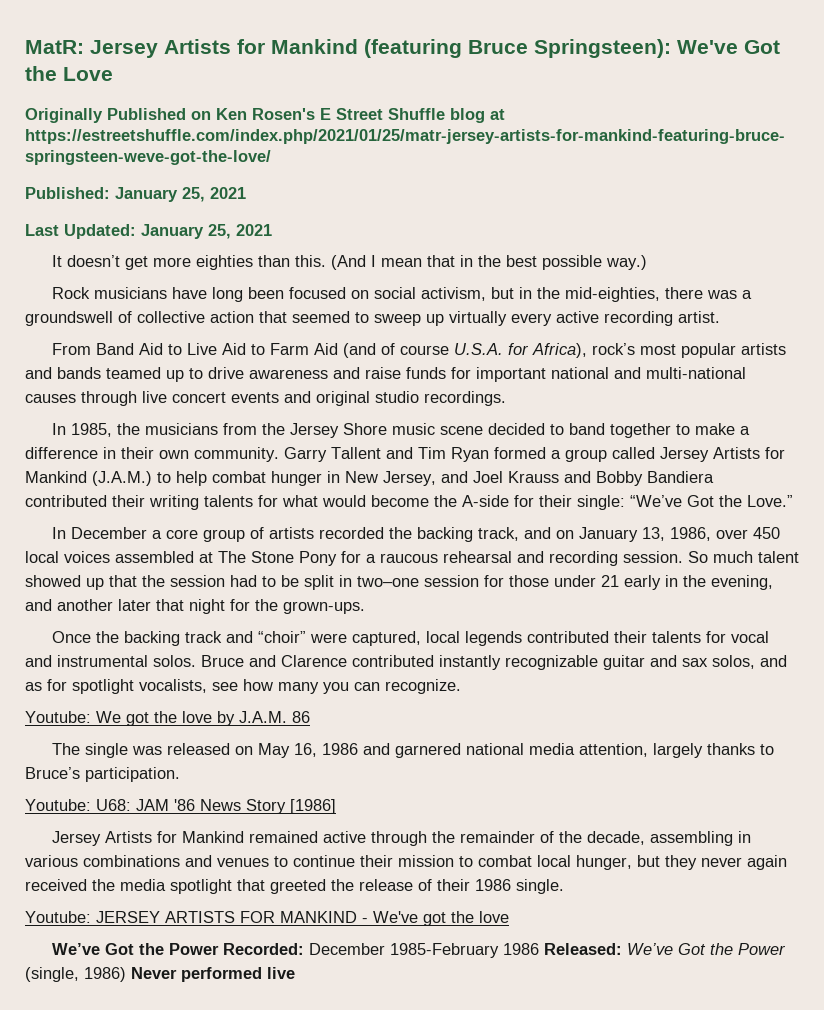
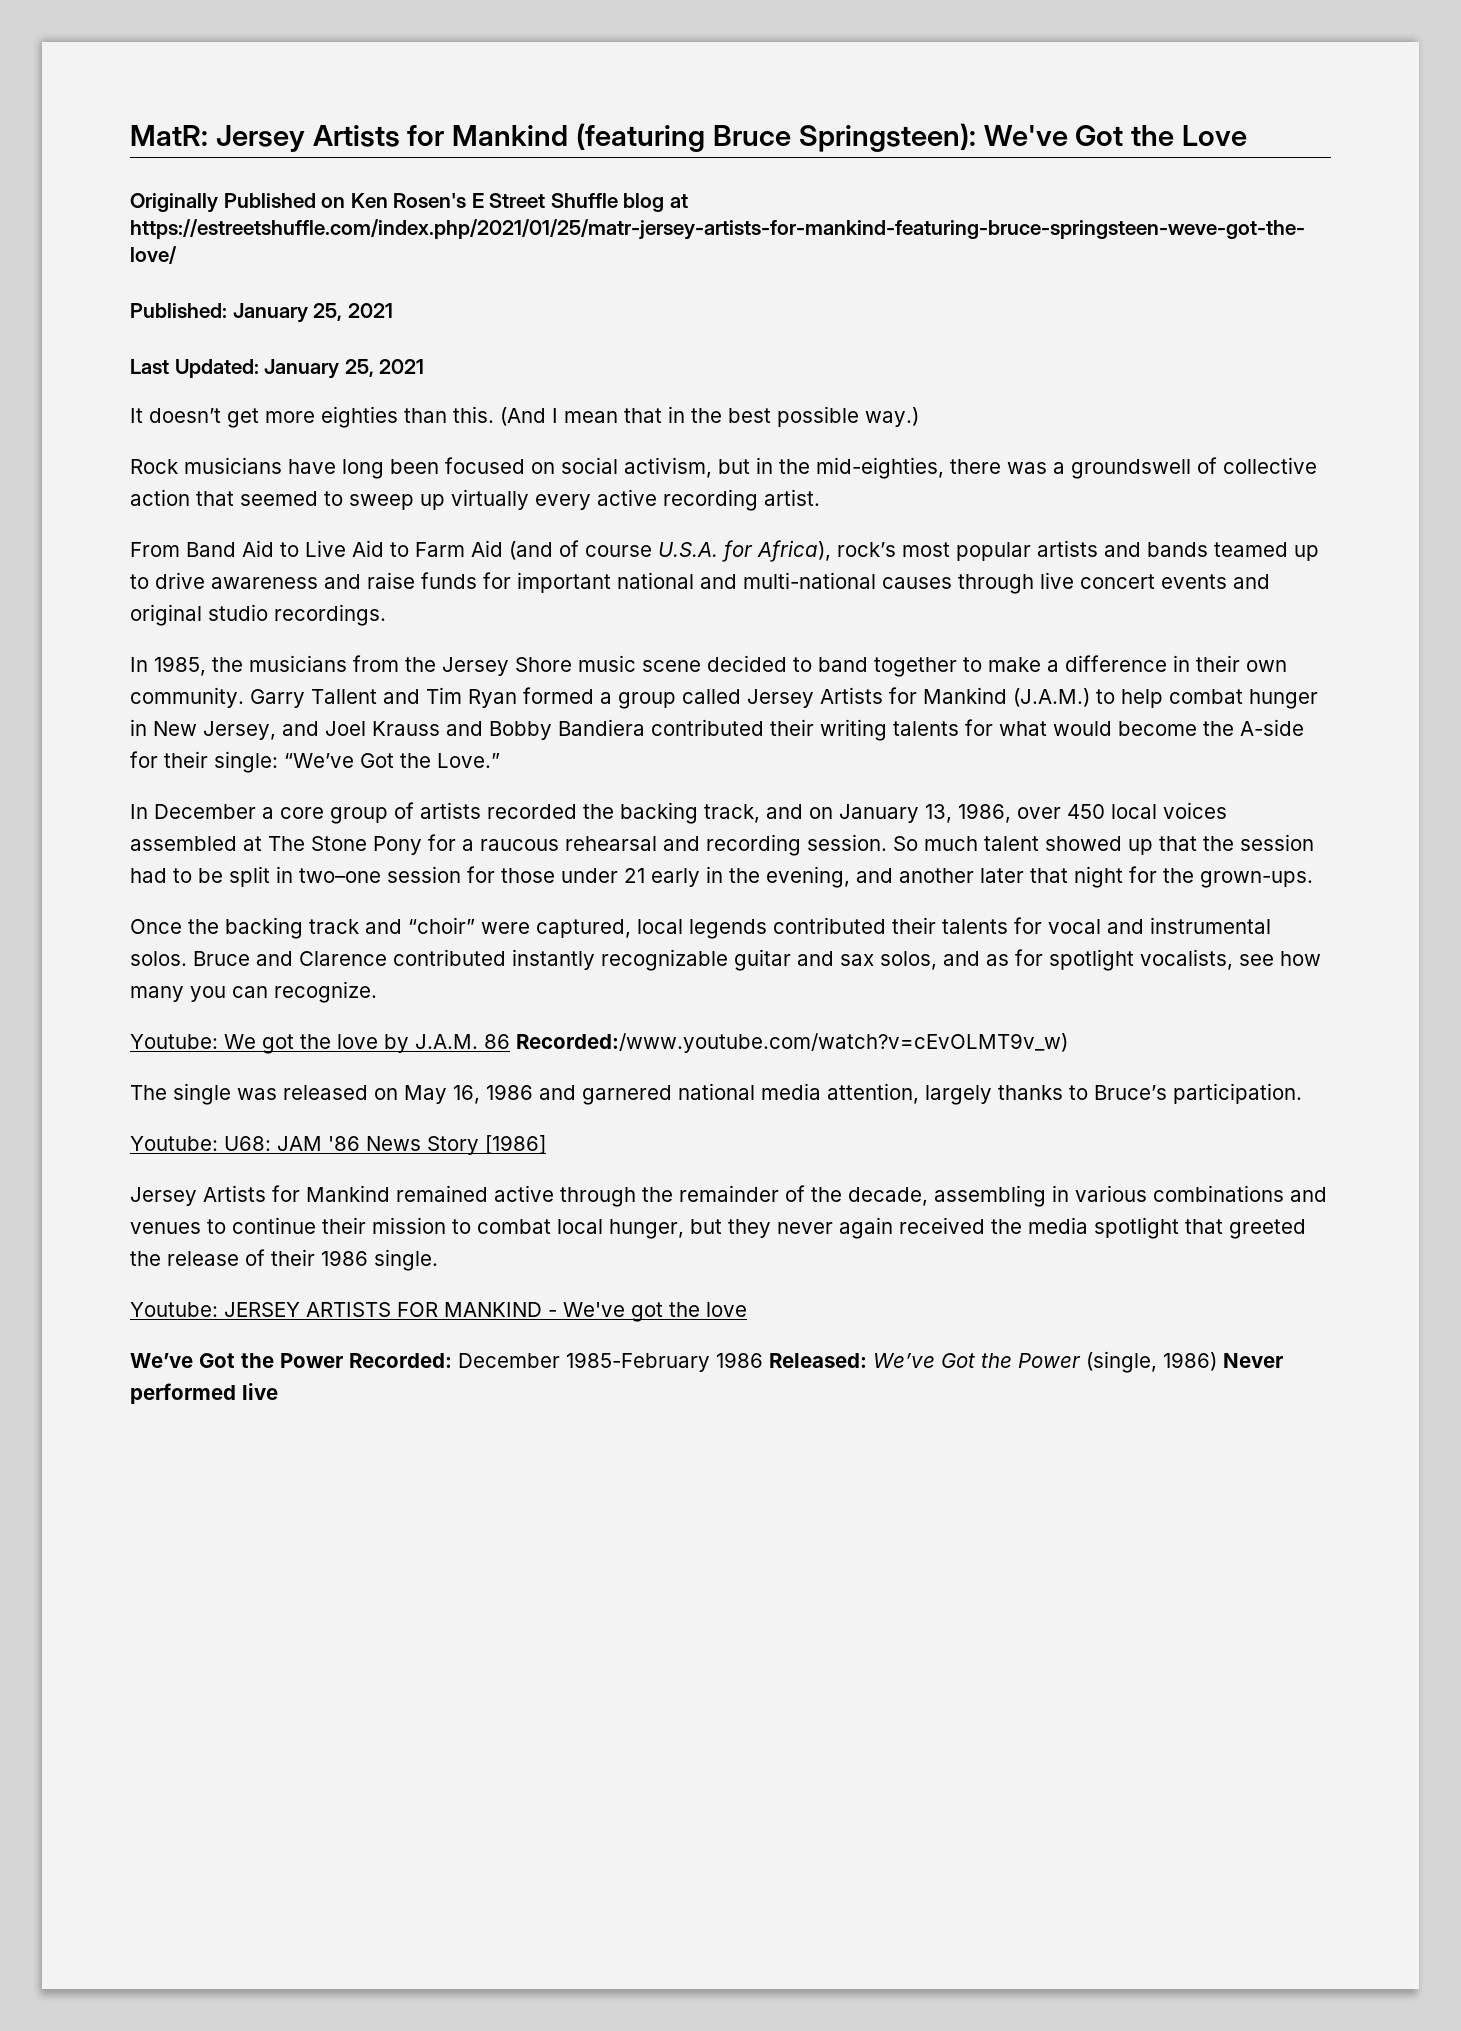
- Youtube: We got the love by J.A.M. 86
+ Youtube: We got the love by J.A.M. 86 Recorded:/www.youtube.com/watch?v=cEvOLMT9v_w)

